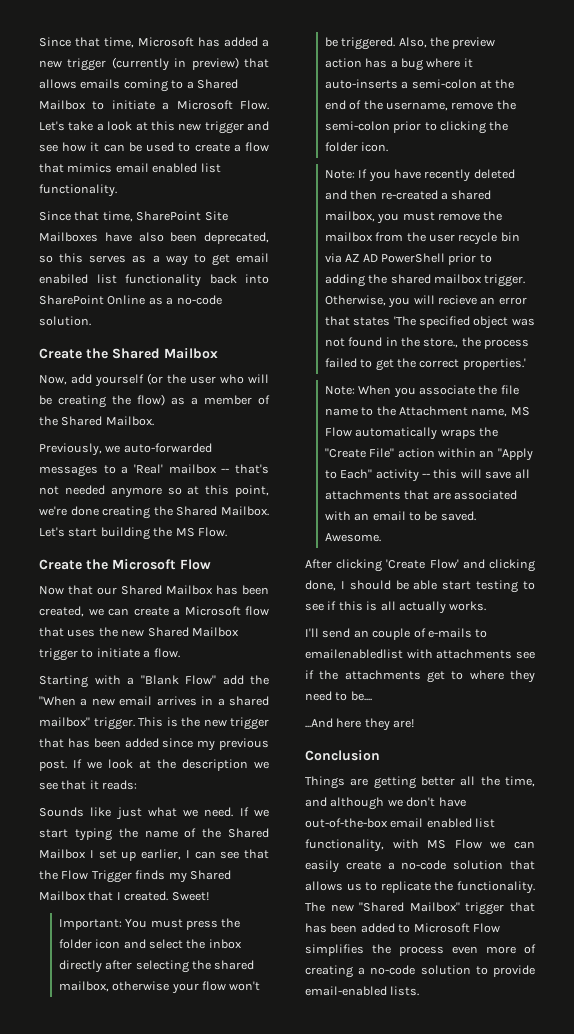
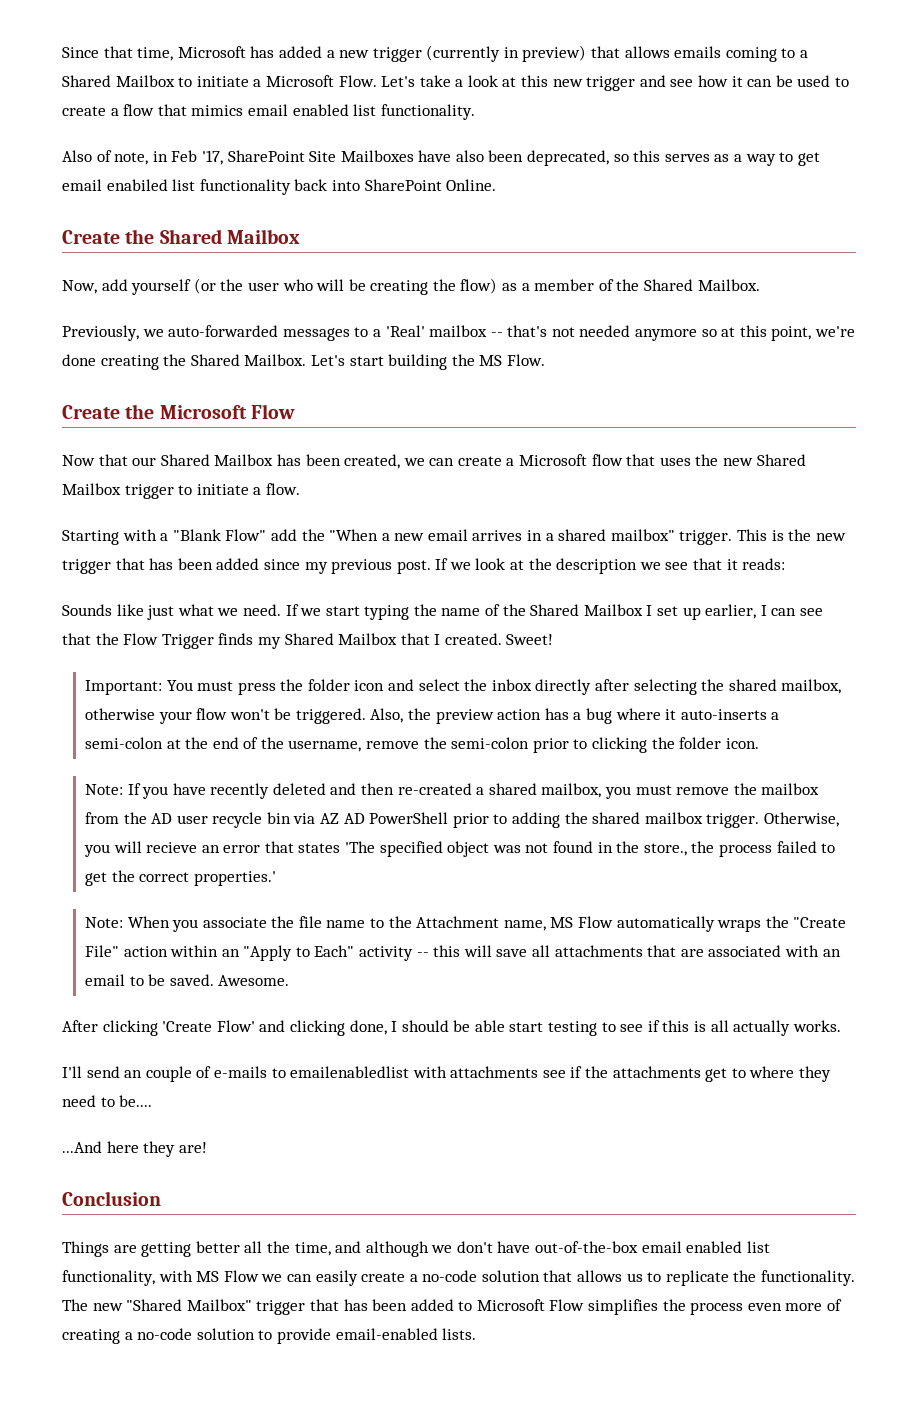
- Since that time, SharePoint Site Mailboxes have also been deprecated, so this serves as a way to get email enabiled list functionality back into SharePoint Online as a no-code solution.
+ Also of note, in Feb '17, SharePoint Site Mailboxes have also been deprecated, so this serves as a way to get email enabiled list functionality back into SharePoint Online.
- Note: If you have recently deleted and then re-created a shared mailbox, you must remove the mailbox from the user recycle bin via AZ AD PowerShell prior to adding the shared mailbox trigger.
+ Note: If you have recently deleted and then re-created a shared mailbox, you must remove the mailbox from the AD user recycle bin via AZ AD PowerShell prior to adding the shared mailbox trigger.

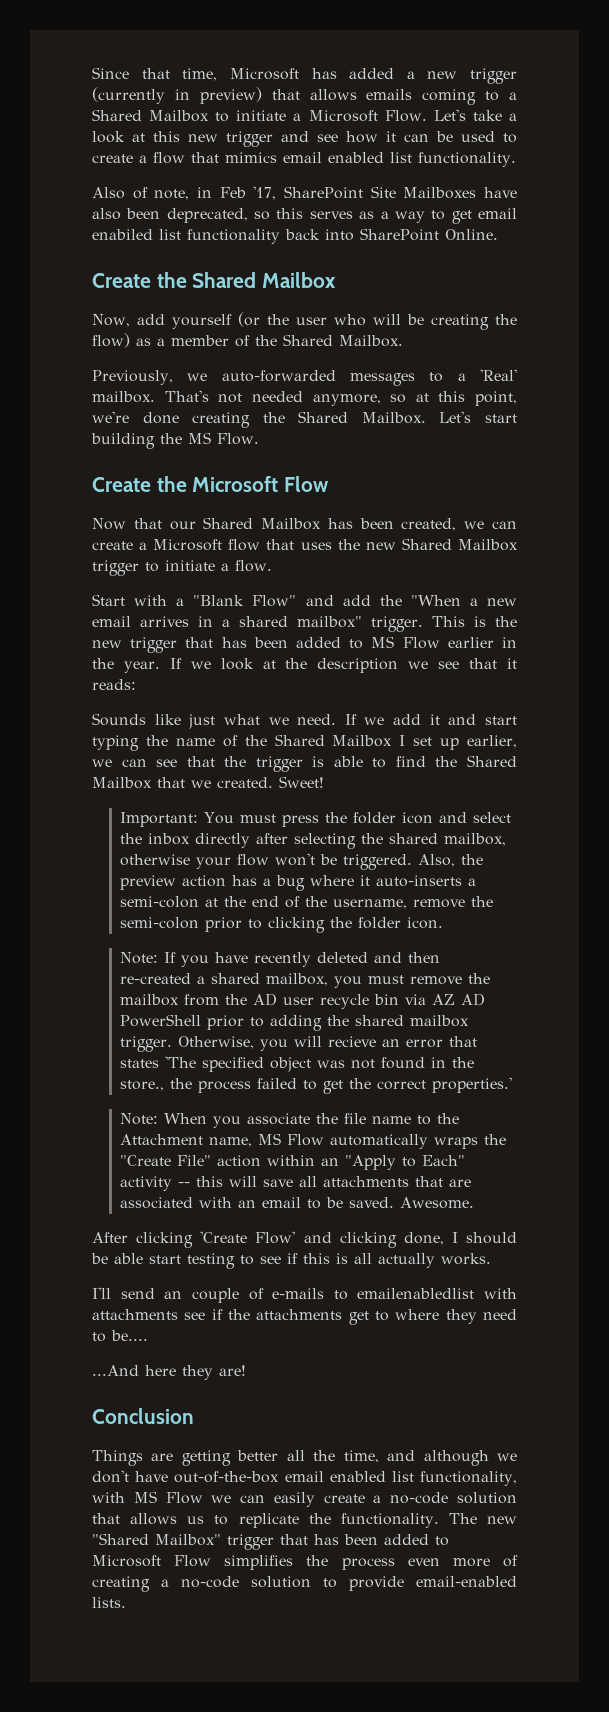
- Previously, we auto-forwarded messages to a 'Real' mailbox -- that's not needed anymore so at this point, we're done creating the Shared Mailbox.
+ Previously, we auto-forwarded messages to a 'Real' mailbox. That's not needed anymore, so at this point, we're done creating the Shared Mailbox.
- Starting with a "Blank Flow" add the "When a new email arrives in a shared mailbox" trigger.
+ Start with a "Blank Flow" and add the "When a new email arrives in a shared mailbox" trigger.
- This is the new trigger that has been added since my previous post.
+ This is the new trigger that has been added to MS Flow earlier in the year.
- If we start typing the name of the Shared Mailbox I set up earlier, I can see that the Flow Trigger finds my Shared Mailbox that I created.
+ If we add it and start typing the name of the Shared Mailbox I set up earlier, we can see that the trigger is able to find the Shared Mailbox that we created.

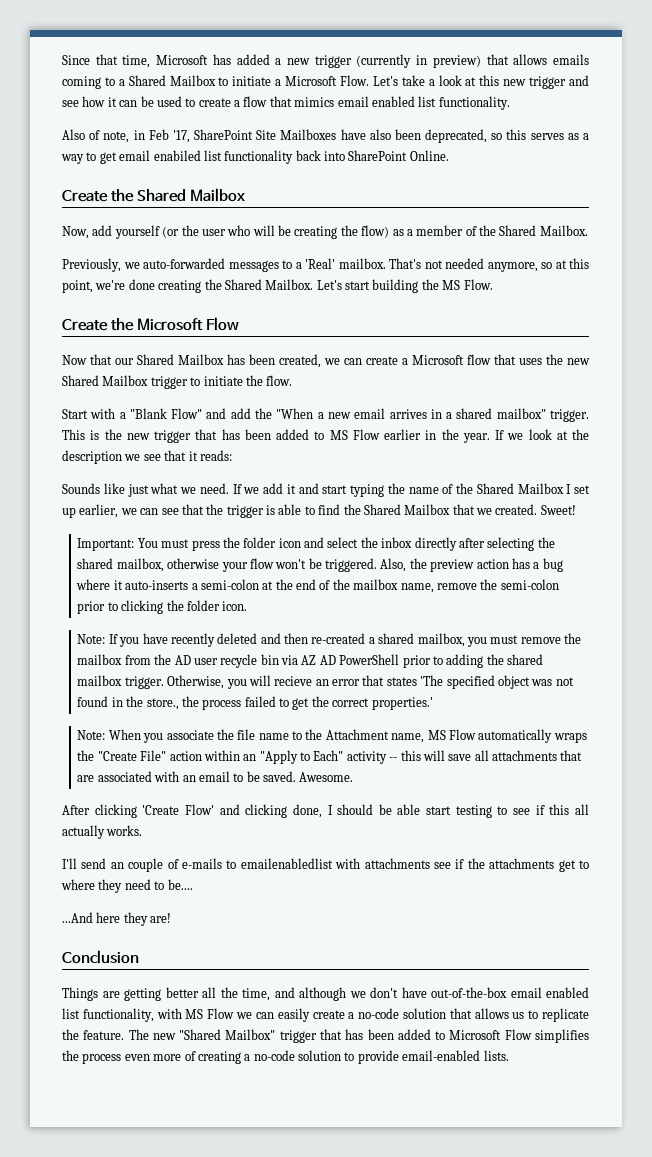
- Now that our Shared Mailbox has been created, we can create a Microsoft flow that uses the new Shared Mailbox trigger to initiate a flow.
+ Now that our Shared Mailbox has been created, we can create a Microsoft flow that uses the new Shared Mailbox trigger to initiate the flow.
- Also, the preview action has a bug where it auto-inserts a semi-colon at the end of the username, remove the semi-colon prior to clicking the folder icon.
+ Also, the preview action has a bug where it auto-inserts a semi-colon at the end of the mailbox name, remove the semi-colon prior to clicking the folder icon.
- After clicking 'Create Flow' and clicking done, I should be able start testing to see if this is all actually works.
+ After clicking 'Create Flow' and clicking done, I should be able start testing to see if this all actually works.
- Things are getting better all the time, and although we don't have out-of-the-box email enabled list functionality, with MS Flow we can easily create a no-code solution that allows us to replicate the functionality.
+ Things are getting better all the time, and although we don't have out-of-the-box email enabled list functionality, with MS Flow we can easily create a no-code solution that allows us to replicate the feature.

